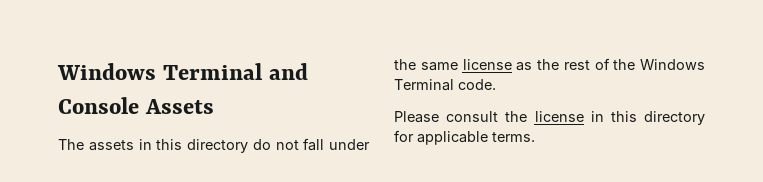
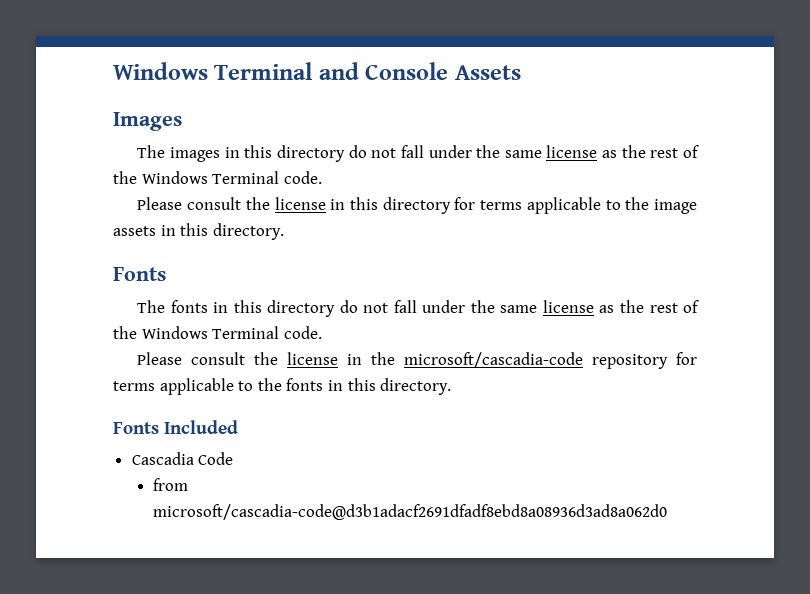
- The assets in this directory do not fall under the same license as the rest of the Windows Terminal code.
+ Images
+ The images in this directory do not fall under the same license as the rest of the Windows Terminal code.
- Please consult the license in this directory for applicable terms.
+ Please consult the license in this directory for terms applicable to the image assets in this directory.
+ Fonts
+ The fonts in this directory do not fall under the same license as the rest of the Windows Terminal code.
+ Please consult the license in the microsoft/cascadia-code repository for terms applicable to the fonts in this directory.
+ Fonts Included
+ Cascadia Code
+ from microsoft/cascadia-code@d3b1adacf2691dfadf8ebd8a08936d3ad8a062d0

